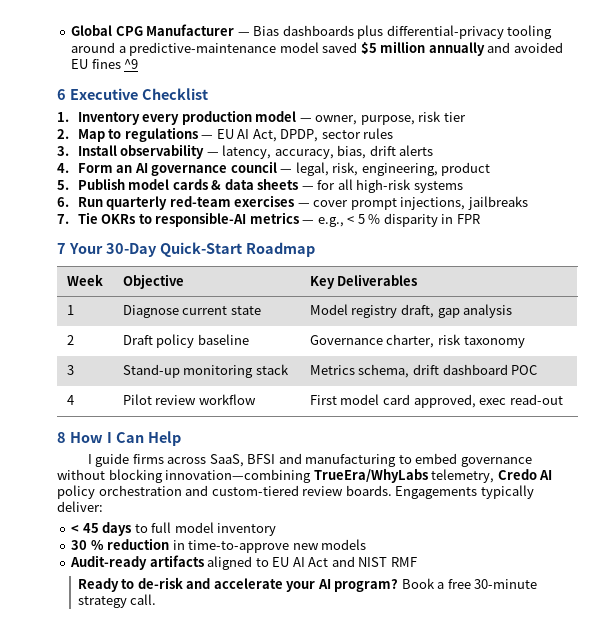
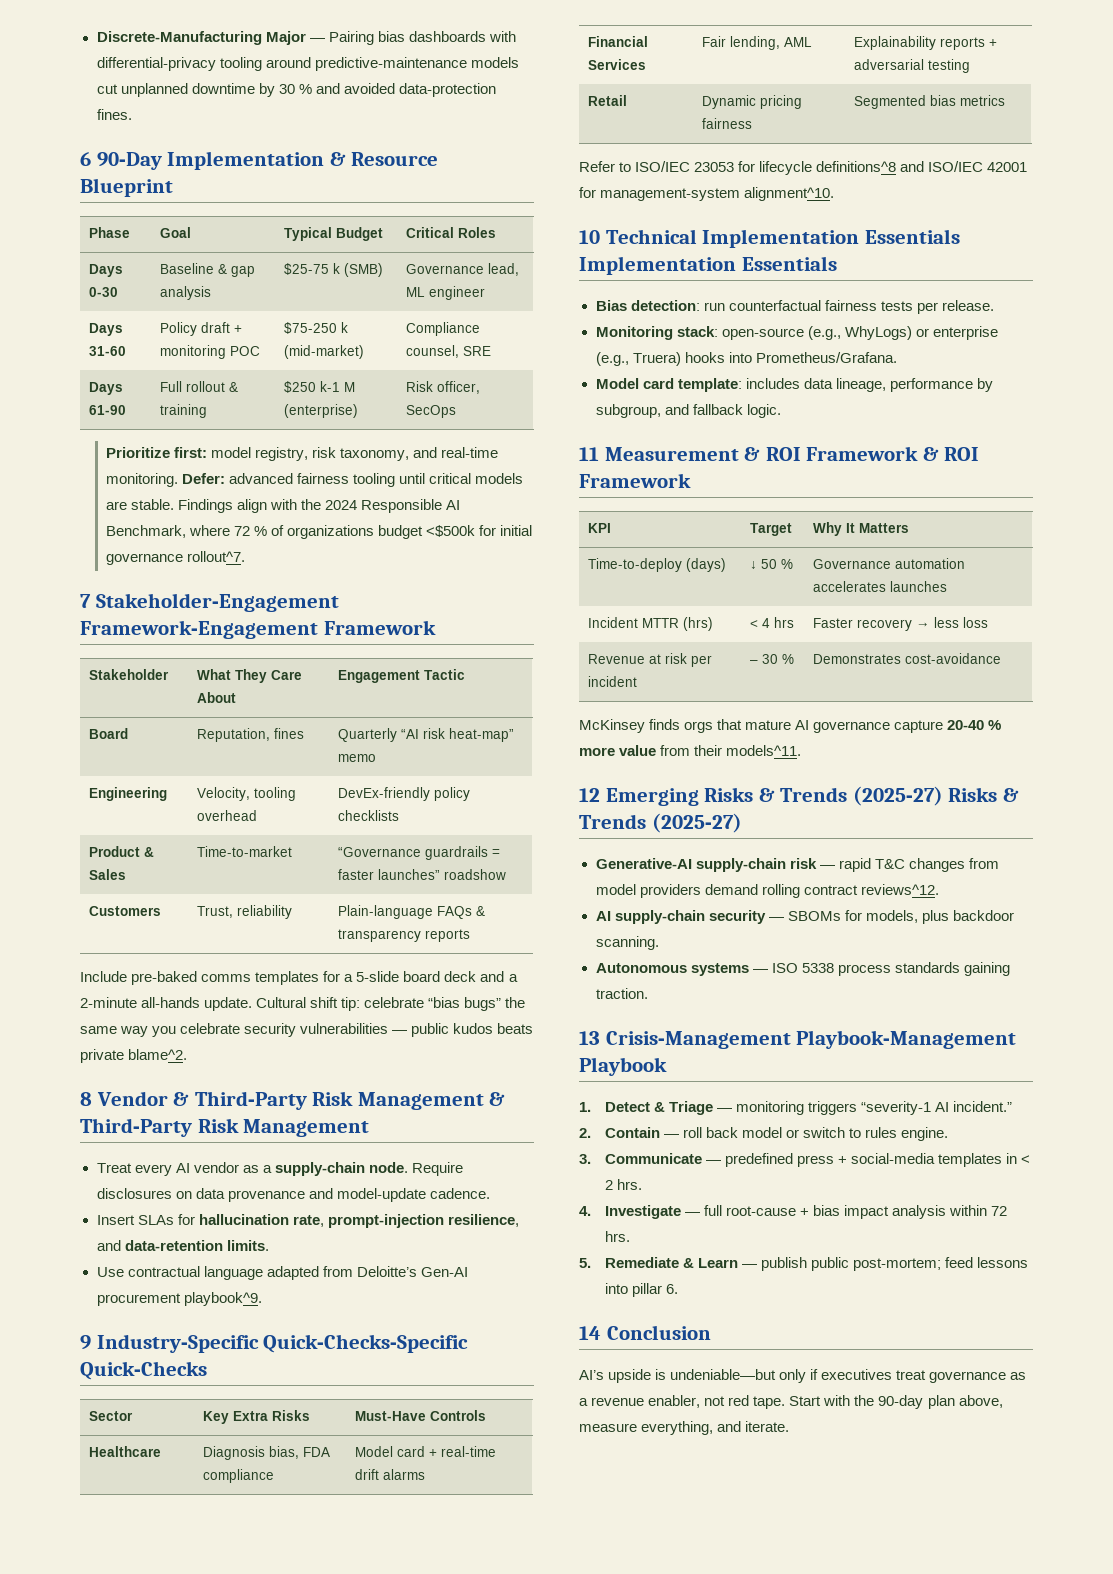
- Global CPG Manufacturer — Bias dashboards plus differential‑privacy tooling around a predictive‑maintenance model saved $5 million annually and avoided EU fines ^9
- 6 Executive Checklist
- 1. Inventory every production model — owner, purpose, risk tier
- 2. Map to regulations — EU AI Act, DPDP, sector rules
+ Discrete‑Manufacturing Major — Pairing bias dashboards with differential‑privacy tooling around predictive‑maintenance models cut unplanned downtime by 30 % and avoided data‑protection fines.
+ 6 90‑Day Implementation & Resource Blueprint
+ Phase | Goal | Typical Budget | Critical Roles
+ Days 0‑30 | Baseline & gap analysis | $25‑75 k (SMB) | Governance lead, ML engineer
+ Days 31‑60 | Policy draft + monitoring POC | $75‑250 k (mid‑market) | Compliance counsel, SRE
+ Days 61‑90 | Full rollout & training | $250 k‑1 M (enterprise) | Risk officer, SecOps
+ Prioritize first: model registry, risk taxonomy, and real‑time monitoring. Defer: advanced fairness tooling until critical models are stable. Findings align with the 2024 Responsible AI Benchmark, where 72 % of organizations budget <$500k for initial governance rollout^7.
+ 7 Stakeholder‑Engagement Framework‑Engagement Framework
+ Stakeholder | What They Care About | Engagement Tactic
+ Board | Reputation, fines | Quarterly “AI risk heat‑map” memo
+ Engineering | Velocity, tooling overhead | DevEx‑friendly policy checklists
+ Product & Sales | Time‑to‑market | “Governance guardrails = faster launches” roadshow
+ Customers | Trust, reliability | Plain‑language FAQs & transparency reports
+ Include pre‑baked comms templates for a 5‑slide board deck and a 2‑minute all‑hands update. Cultural shift tip: celebrate “bias bugs” the same way you celebrate security vulnerabilities — public kudos beats private blame^2.
+ 8 Vendor & Third‑Party Risk Management & Third‑Party Risk Management
+ Treat every AI vendor as a supply‑chain node. Require disclosures on data provenance and model‑update cadence.
+ Insert SLAs for hallucination rate, prompt‑injection resilience, and data‑retention limits.
+ Use contractual language adapted from Deloitte’s Gen‑AI procurement playbook^9.
+ 9 Industry‑Specific Quick‑Checks‑Specific Quick‑Checks
+ Sector | Key Extra Risks | Must‑Have Controls
+ Healthcare | Diagnosis bias, FDA compliance | Model card + real‑time drift alarms
+ Financial Services | Fair lending, AML | Explainability reports + adversarial testing
+ Retail | Dynamic pricing fairness | Segmented bias metrics
+ Refer to ISO/IEC 23053 for lifecycle definitions^8 and ISO/IEC 42001 for management‑system alignment^10.
+ 10 Technical Implementation Essentials Implementation Essentials
+ Bias detection: run counterfactual fairness tests per release.
+ Monitoring stack: open‑source (e.g., WhyLogs) or enterprise (e.g., Truera) hooks into Prometheus/Grafana.
+ Model card template: includes data lineage, performance by subgroup, and fallback logic.
+ 11 Measurement & ROI Framework & ROI Framework
+ KPI | Target | Why It Matters
+ Time‑to‑deploy (days) | ↓ 50 % | Governance automation accelerates launches
+ Incident MTTR (hrs) | < 4 hrs | Faster recovery → less loss
+ Revenue at risk per incident | – 30 % | Demonstrates cost‑avoidance
+ McKinsey finds orgs that mature AI governance capture 20‑40 % more value from their models^11.
+ 12 Emerging Risks & Trends (2025‑27) Risks & Trends (2025‑27)
+ Generative‑AI supply‑chain risk — rapid T&C changes from model providers demand rolling contract reviews^12.
+ AI supply‑chain security — SBOMs for models, plus backdoor scanning.
+ Autonomous systems — ISO 5338 process standards gaining traction.
+ 13 Crisis‑Management Playbook‑Management Playbook
+ 1. Detect & Triage — monitoring triggers “severity‑1 AI incident.”
+ 2. Contain — roll back model or switch to rules engine.
- 3. Install observability — latency, accuracy, bias, drift alerts
- 4. Form an AI governance council — legal, risk, engineering, product
- 5. Publish model cards & data sheets — for all high‑risk systems
- 6. Run quarterly red‑team exercises — cover prompt injections, jailbreaks
- 7. Tie OKRs to responsible‑AI metrics — e.g., < 5 % disparity in FPR
- 7 Your 30‑Day Quick‑Start Roadmap
- Week | Objective | Key Deliverables
- 1 | Diagnose current state | Model registry draft, gap analysis
- 2 | Draft policy baseline | Governance charter, risk taxonomy
- 3 | Stand‑up monitoring stack | Metrics schema, drift dashboard POC
- 4 | Pilot review workflow | First model card approved, exec read‑out
- 8 How I Can Help
- I guide firms across SaaS, BFSI and manufacturing to embed governance without blocking innovation—combining TrueEra/WhyLabs telemetry, Credo AI policy orchestration and custom‑tiered review boards. Engagements typically deliver:
- < 45 days to full model inventory
- 30 % reduction in time‑to‑approve new models
- Audit‑ready artifacts aligned to EU AI Act and NIST RMF
- Ready to de‑risk and accelerate your AI program? Book a free 30‑minute strategy call.
+ 3. Communicate — predefined press + social‑media templates in < 2 hrs.
+ 4. Investigate — full root‑cause + bias impact analysis within 72 hrs.
+ 5. Remediate & Learn — publish public post‑mortem; feed lessons into pillar 6.
+ 14 Conclusion
+ AI’s upside is undeniable—but only if executives treat governance as a revenue enabler, not red tape. Start with the 90‑day plan above, measure everything, and iterate.

